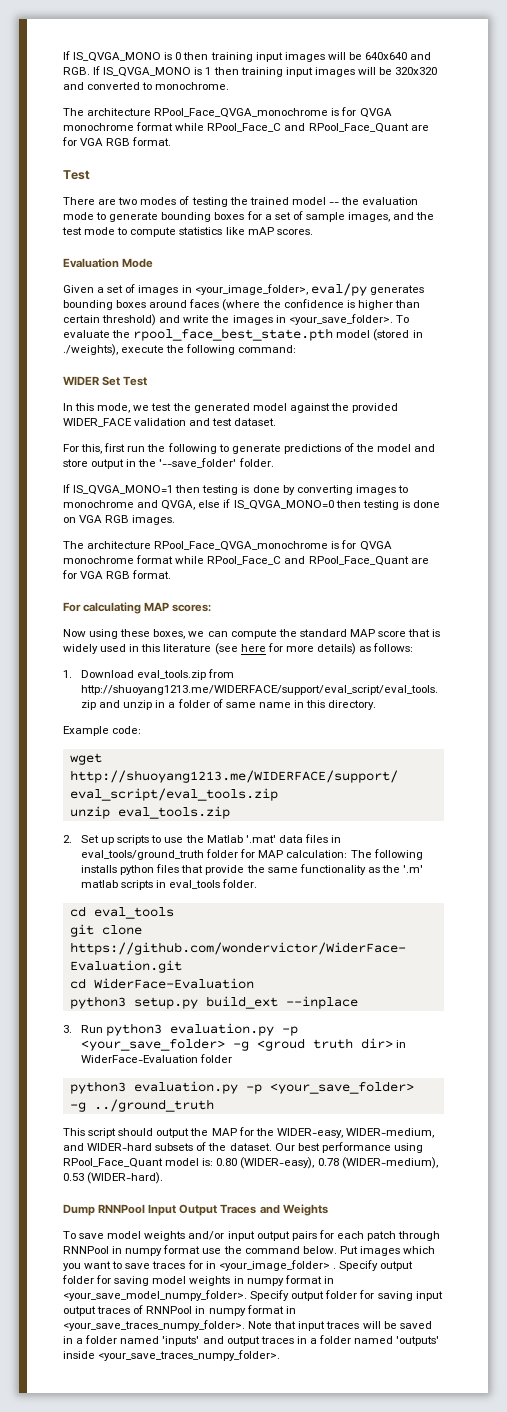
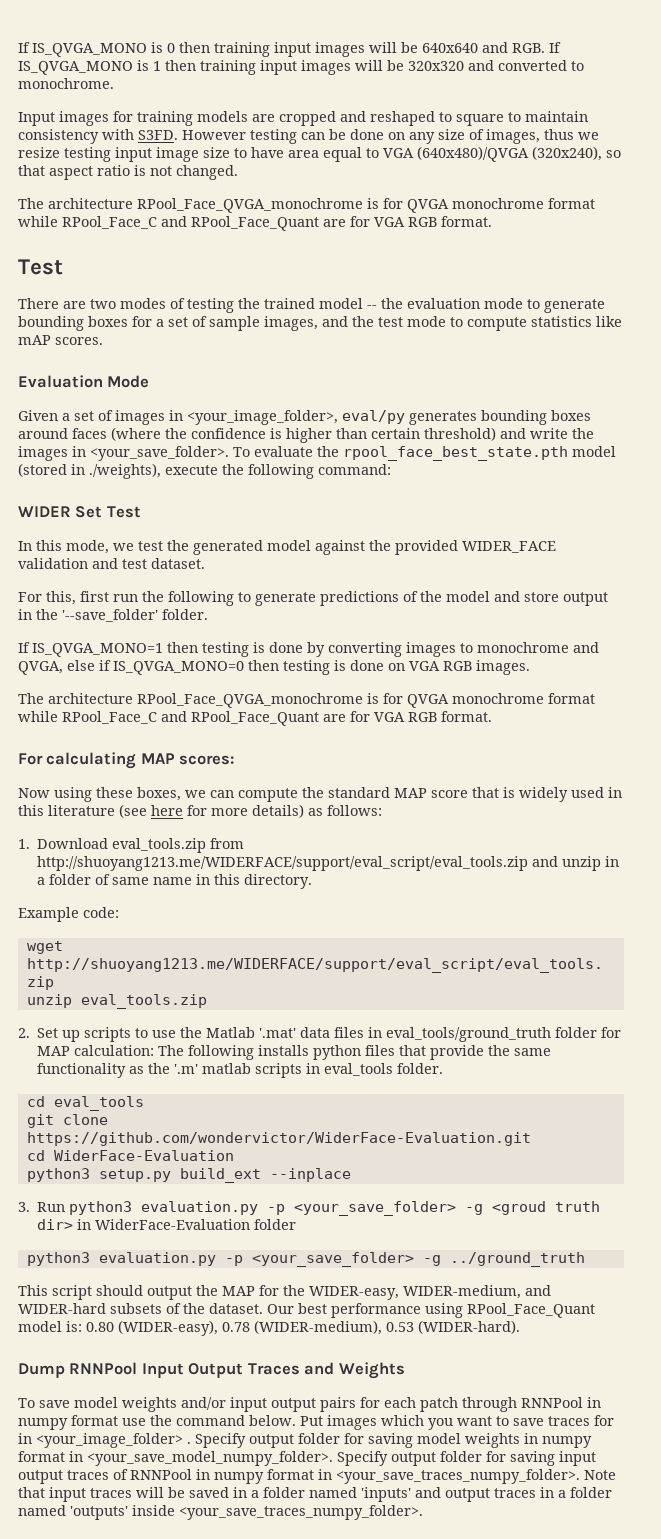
+ Input images for training models are cropped and reshaped to square to maintain consistency with S3FD. However testing can be done on any size of images, thus we resize testing input image size to have area equal to VGA (640x480)/QVGA (320x240), so that aspect ratio is not changed.

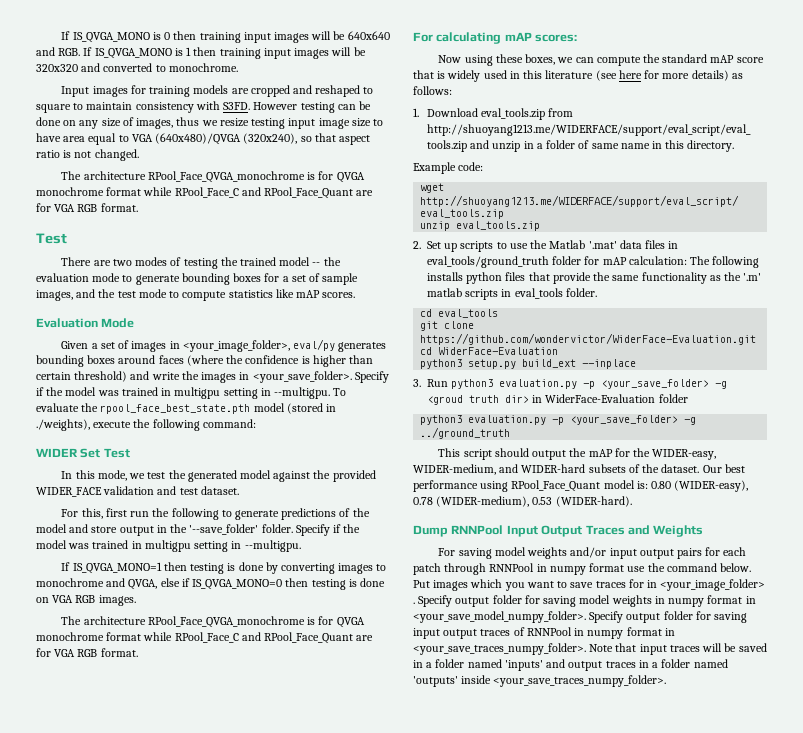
- Given a set of images in <your_image_folder>, eval/py generates bounding boxes around faces (where the confidence is higher than certain threshold) and write the images in <your_save_folder>.
+ Given a set of images in <your_image_folder>, eval/py generates bounding boxes around faces (where the confidence is higher than certain threshold) and write the images in <your_save_folder>. Specify if the model was trained in multigpu setting in --multigpu.
- For this, first run the following to generate predictions of the model and store output in the '--save_folder' folder.
+ For this, first run the following to generate predictions of the model and store output in the '--save_folder' folder. Specify if the model was trained in multigpu setting in --multigpu.
- For calculating MAP scores:
+ For calculating mAP scores:
- Now using these boxes, we can compute the standard MAP score that is widely used in this literature (see here for more details) as follows:
+ Now using these boxes, we can compute the standard mAP score that is widely used in this literature (see here for more details) as follows:
- 2. Set up scripts to use the Matlab '.mat' data files in eval_tools/ground_truth folder for MAP calculation: The following installs python files that provide the same functionality as the '.m' matlab scripts in eval_tools folder.
+ 2. Set up scripts to use the Matlab '.mat' data files in eval_tools/ground_truth folder for mAP calculation: The following installs python files that provide the same functionality as the '.m' matlab scripts in eval_tools folder.
- This script should output the MAP for the WIDER-easy, WIDER-medium, and WIDER-hard subsets of the dataset.
+ This script should output the mAP for the WIDER-easy, WIDER-medium, and WIDER-hard subsets of the dataset.
- To save model weights and/or input output pairs for each patch through RNNPool in numpy format use the command below.
+ For saving model weights and/or input output pairs for each patch through RNNPool in numpy format use the command below.

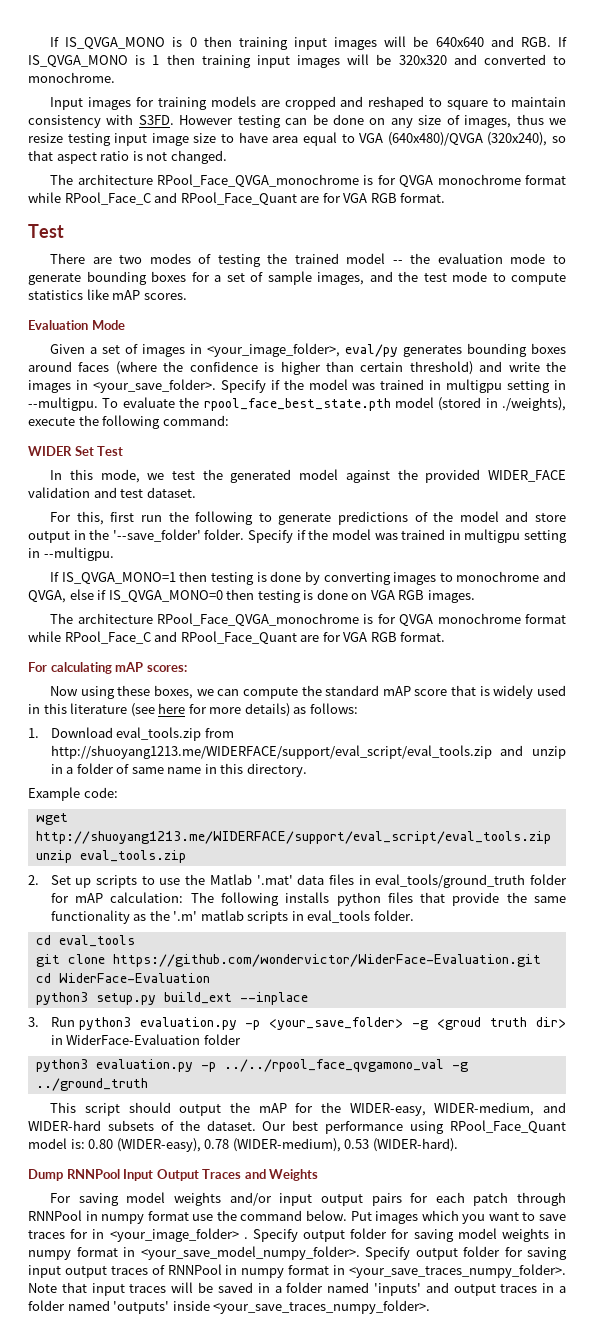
- python3 evaluation.py -p <your_save_folder> -g ../ground_truth
+ python3 evaluation.py -p ../../rpool_face_qvgamono_val -g ../ground_truth

